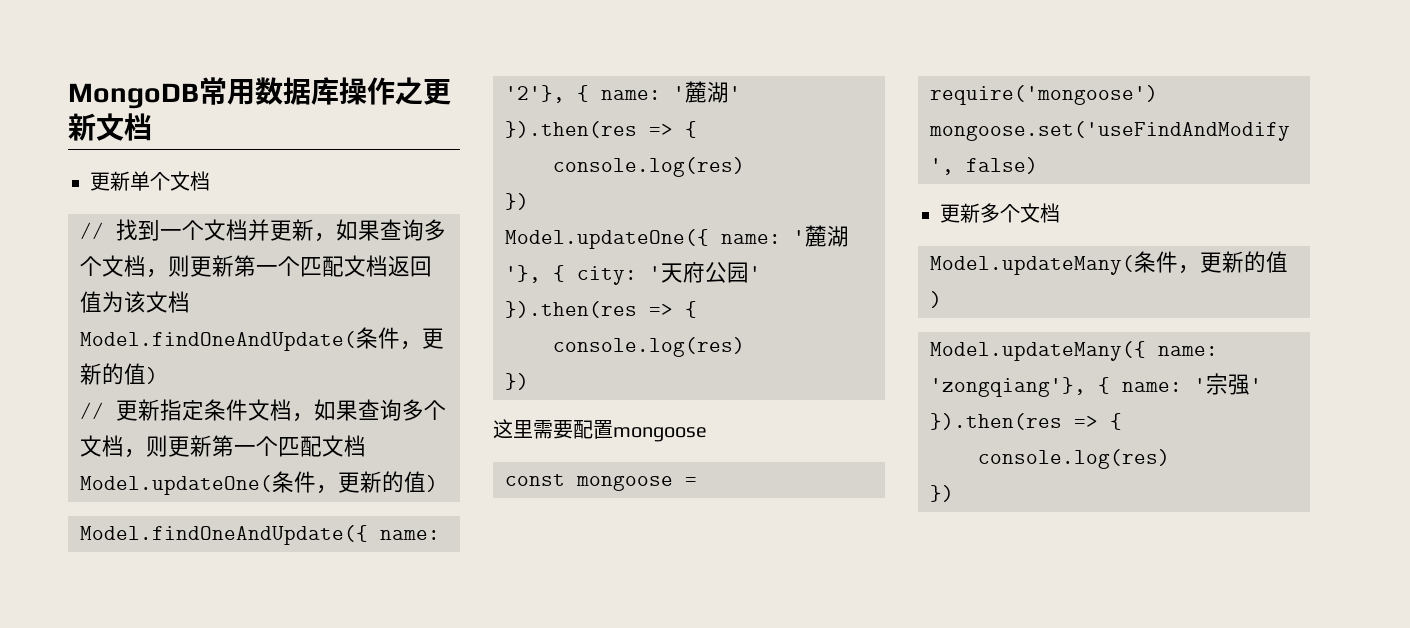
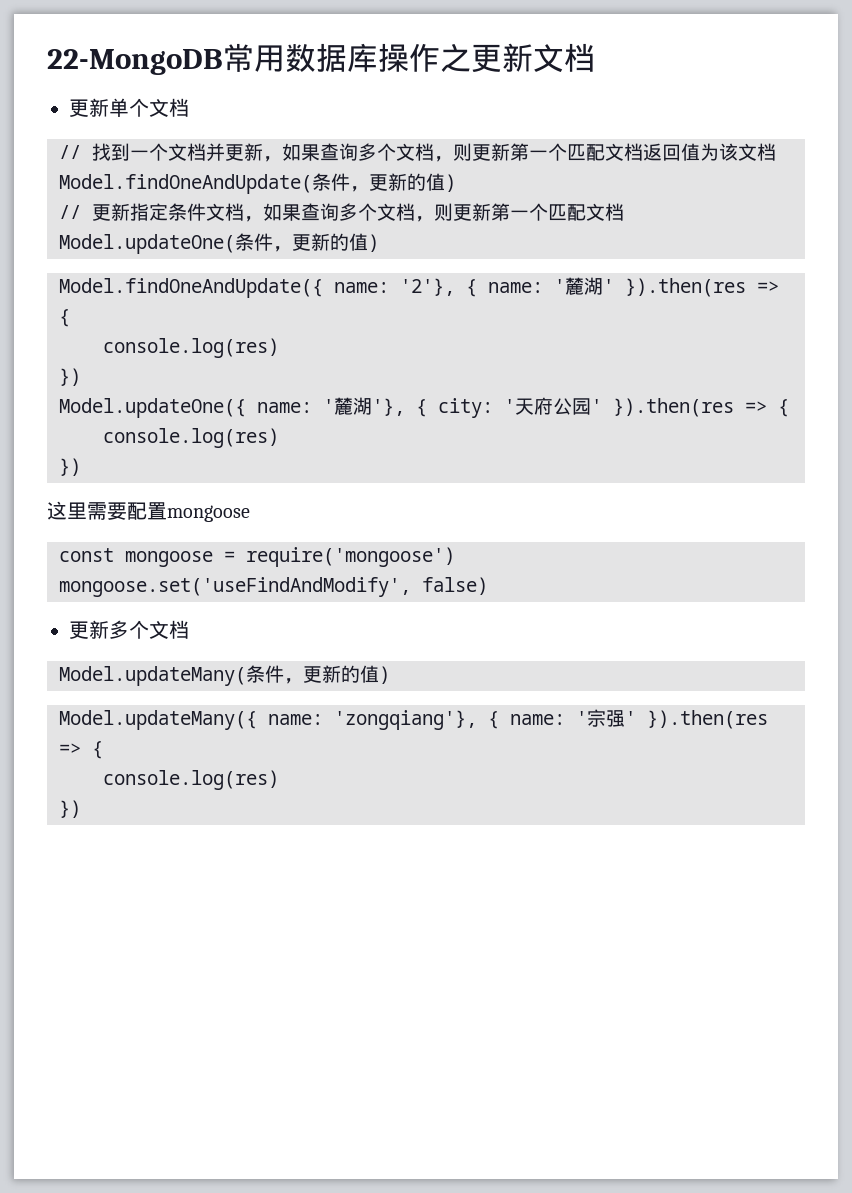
- MongoDB常用数据库操作之更新文档
+ 22-MongoDB常用数据库操作之更新文档

